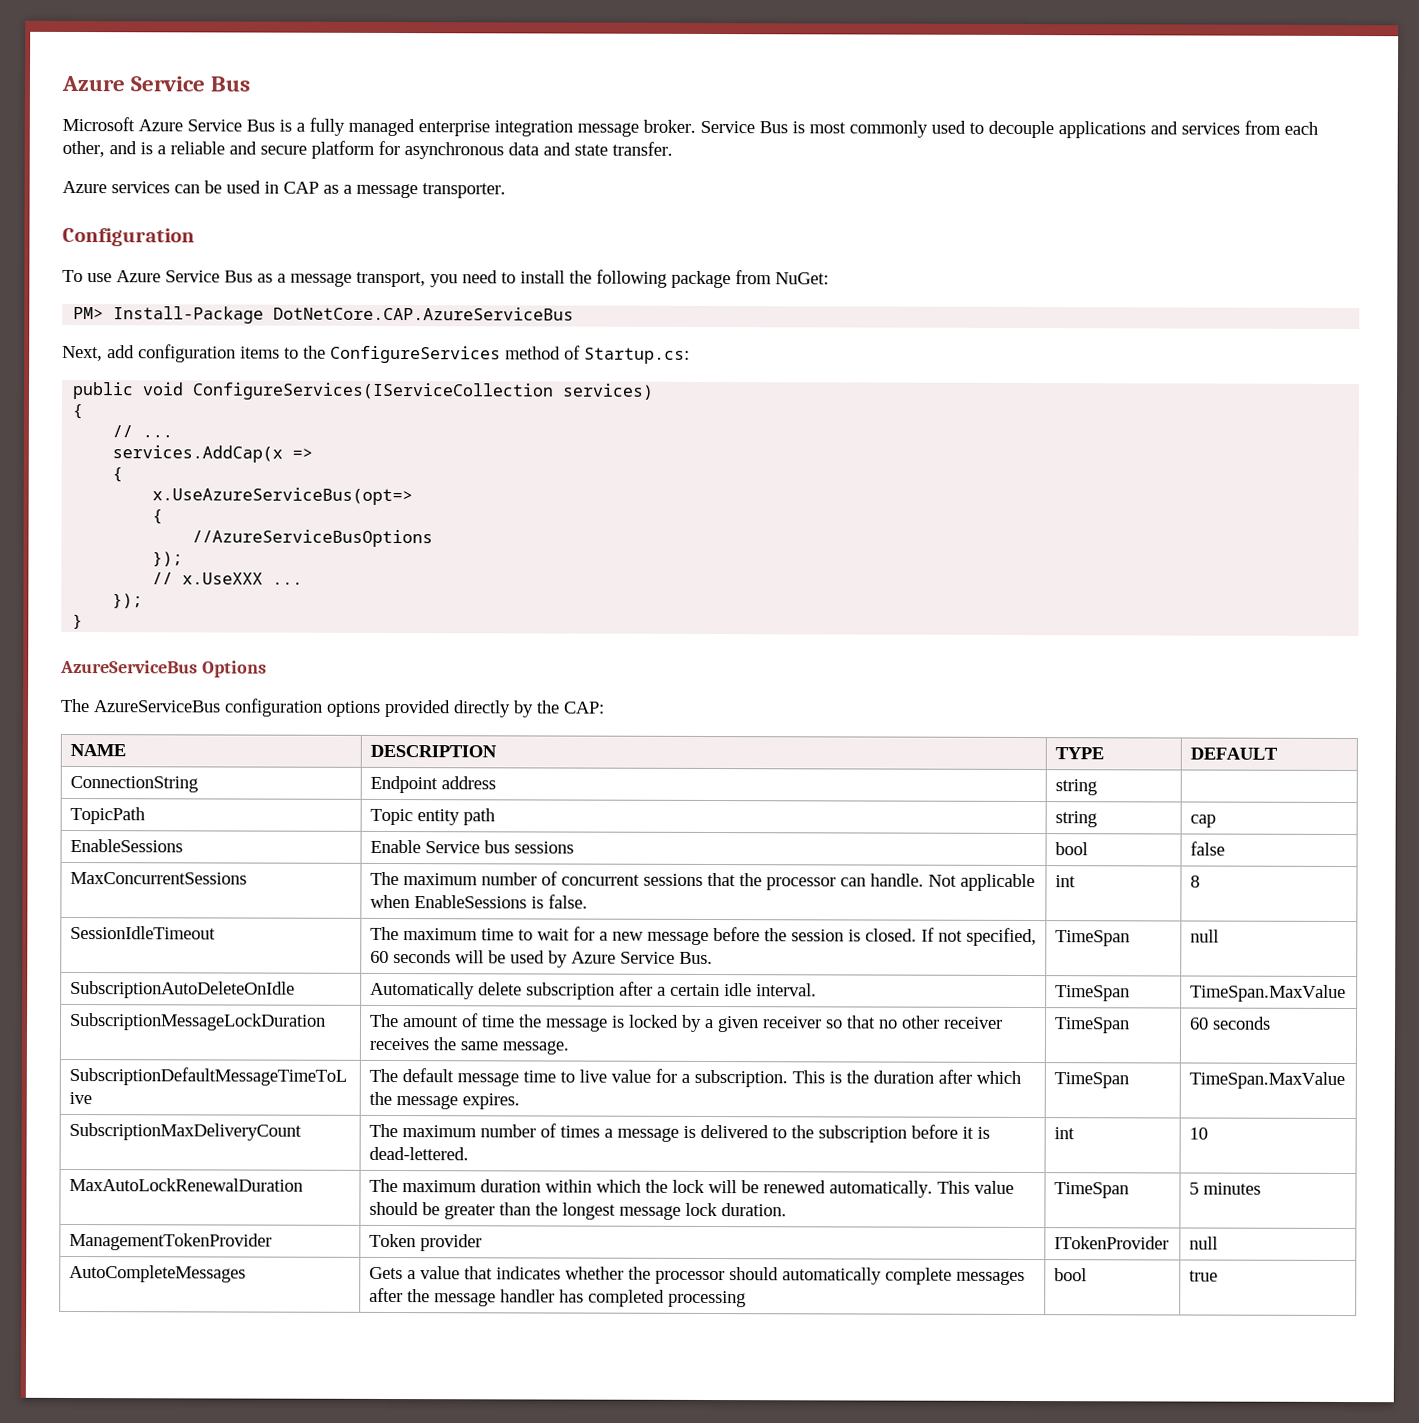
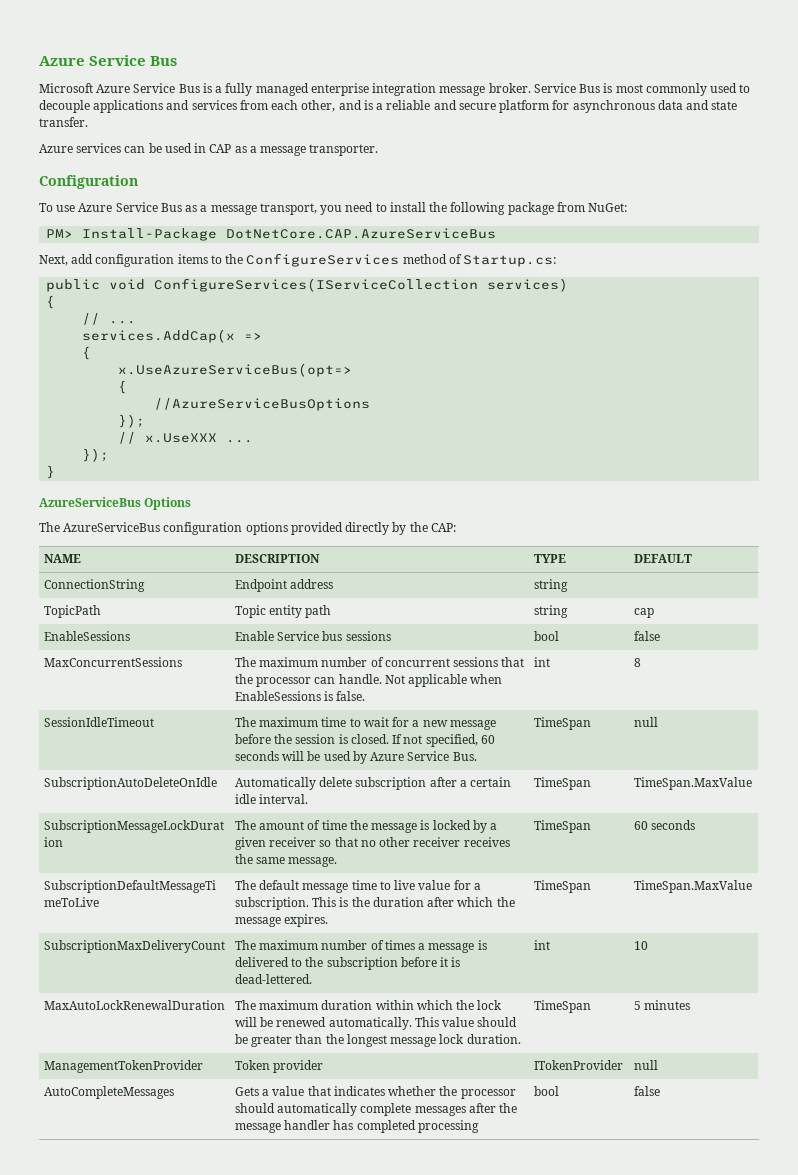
- AutoCompleteMessages | Gets a value that indicates whether the processor should automatically complete messages after the message handler has completed processing | bool | true
+ AutoCompleteMessages | Gets a value that indicates whether the processor should automatically complete messages after the message handler has completed processing | bool | false

